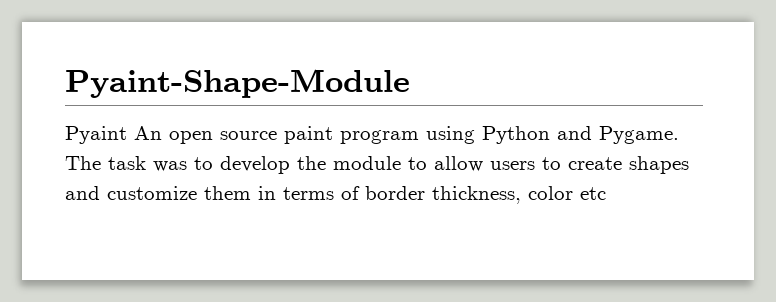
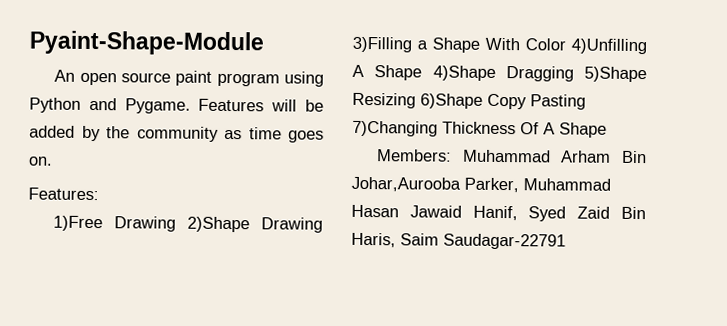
- Pyaint An open source paint program using Python and Pygame.
+ An open source paint program using Python and Pygame.
- The task was to develop the module to allow users to create shapes and customize them in terms of border thickness, color etc
+ Features will be added by the community as time goes on.
+ Features:
+ 1)Free Drawing 2)Shape Drawing 3)Filling a Shape With Color 4)Unfilling A Shape 4)Shape Dragging 5)Shape Resizing 6)Shape Copy Pasting 7)Changing Thickness Of A Shape
+ Members: Muhammad Arham Bin Johar,Aurooba Parker, Muhammad Hasan Jawaid Hanif, Syed Zaid Bin Haris, Saim Saudagar-22791

